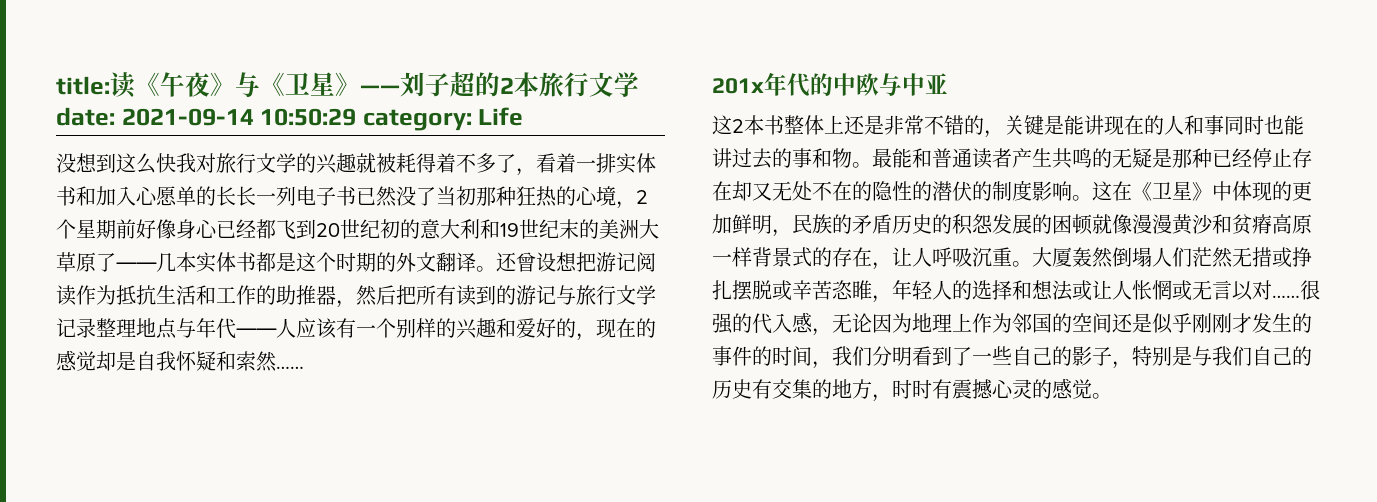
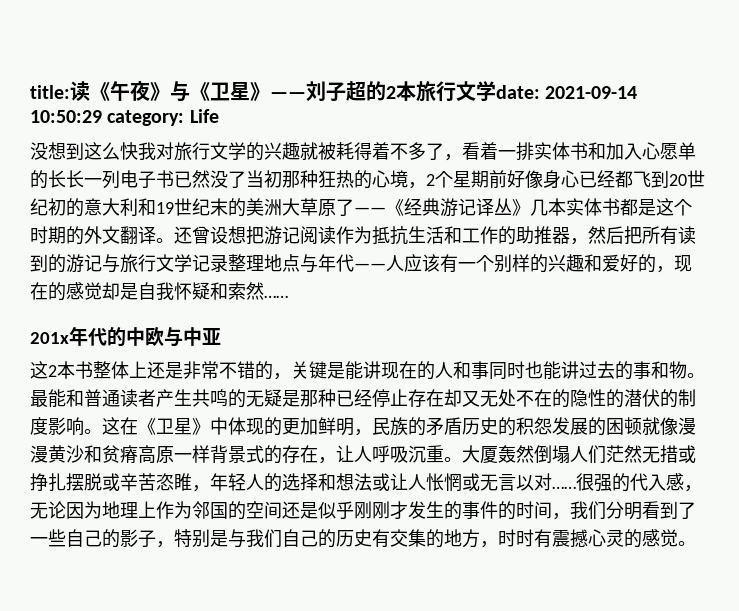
- 没想到这么快我对旅行文学的兴趣就被耗得着不多了，看着一排实体书和加入心愿单的长长一列电子书已然没了当初那种狂热的心境，2个星期前好像身心已经都飞到20世纪初的意大利和19世纪末的美洲大草原了——几本实体书都是这个时期的外文翻译。
+ 没想到这么快我对旅行文学的兴趣就被耗得着不多了，看着一排实体书和加入心愿单的长长一列电子书已然没了当初那种狂热的心境，2个星期前好像身心已经都飞到20世纪初的意大利和19世纪末的美洲大草原了——《经典游记译丛》几本实体书都是这个时期的外文翻译。

